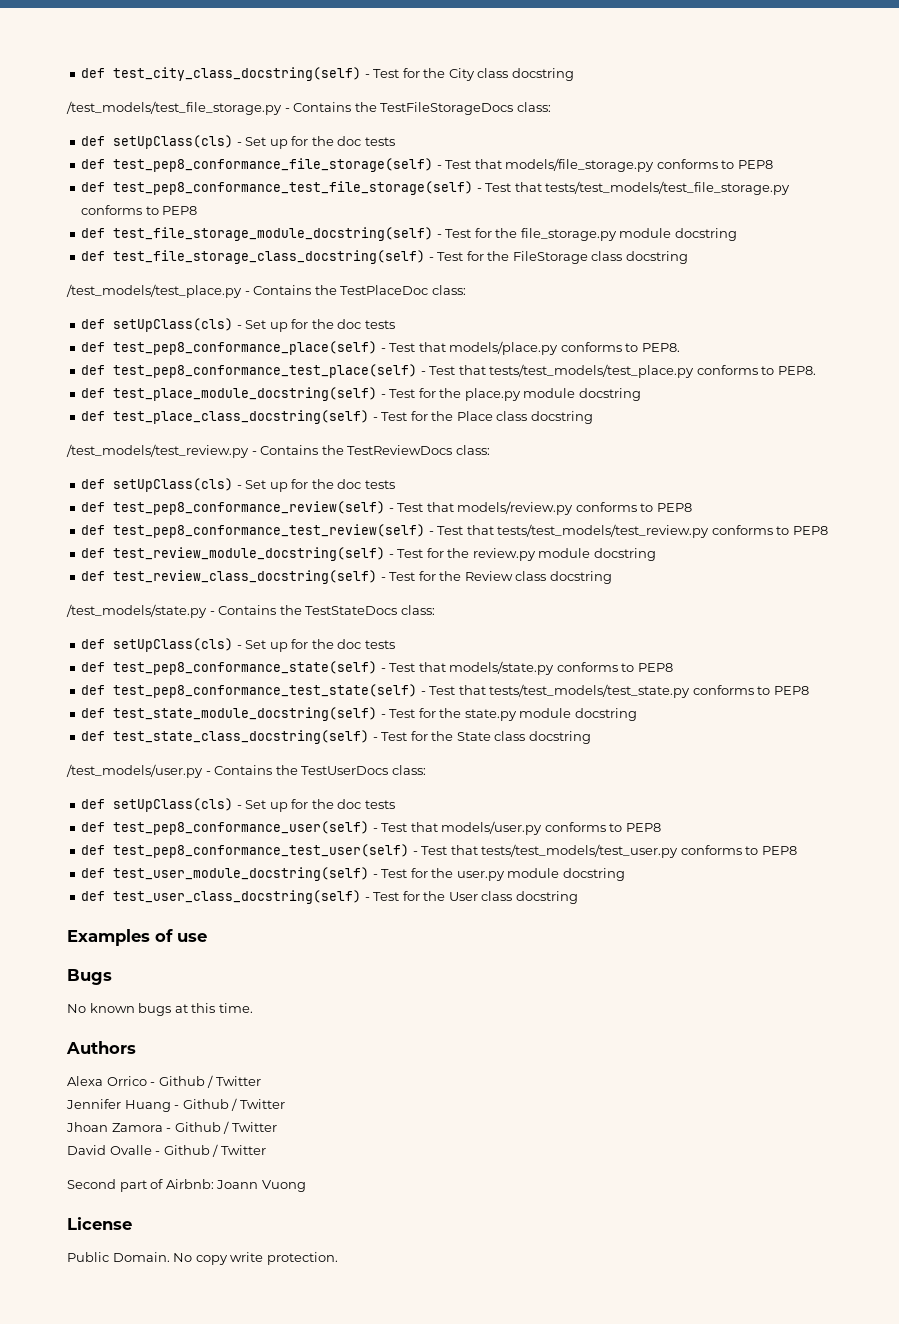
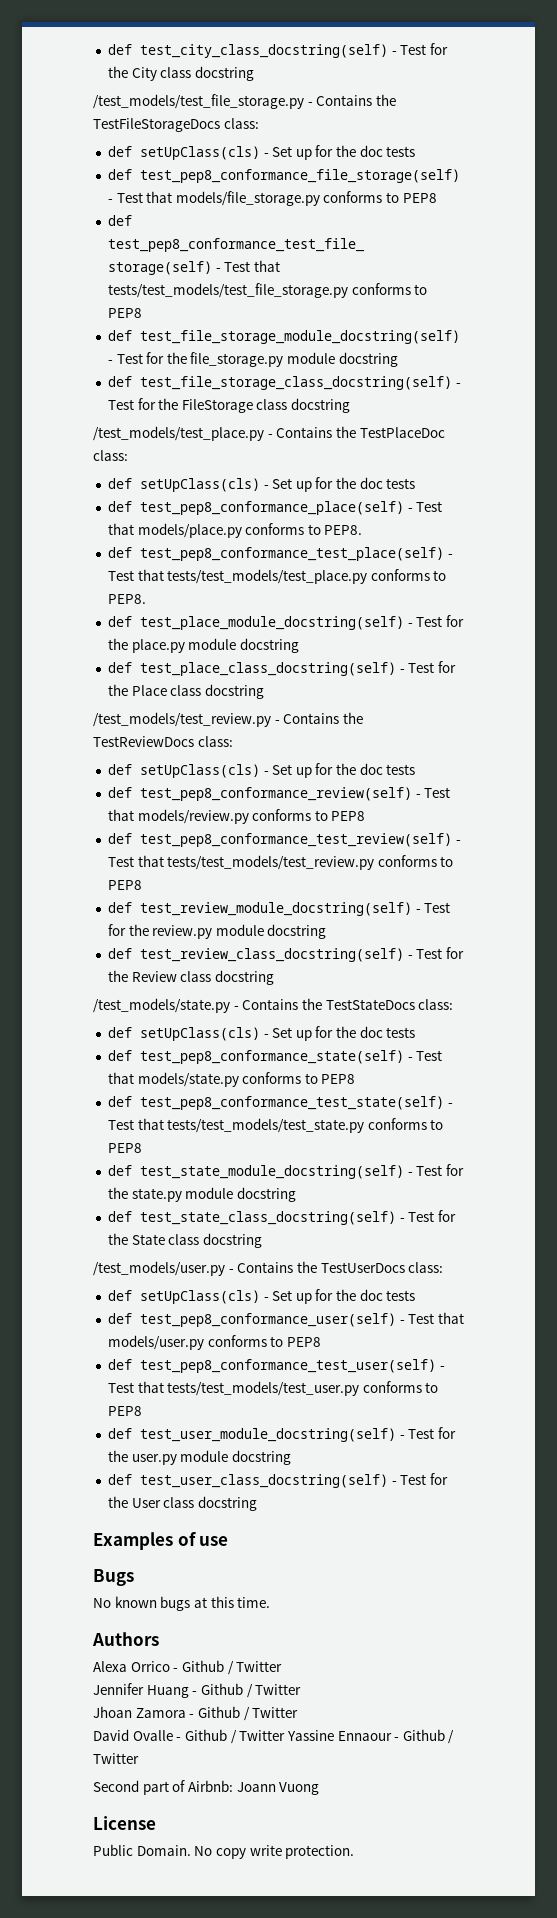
- David Ovalle - Github / Twitter
+ David Ovalle - Github / Twitter Yassine Ennaour - Github / Twitter

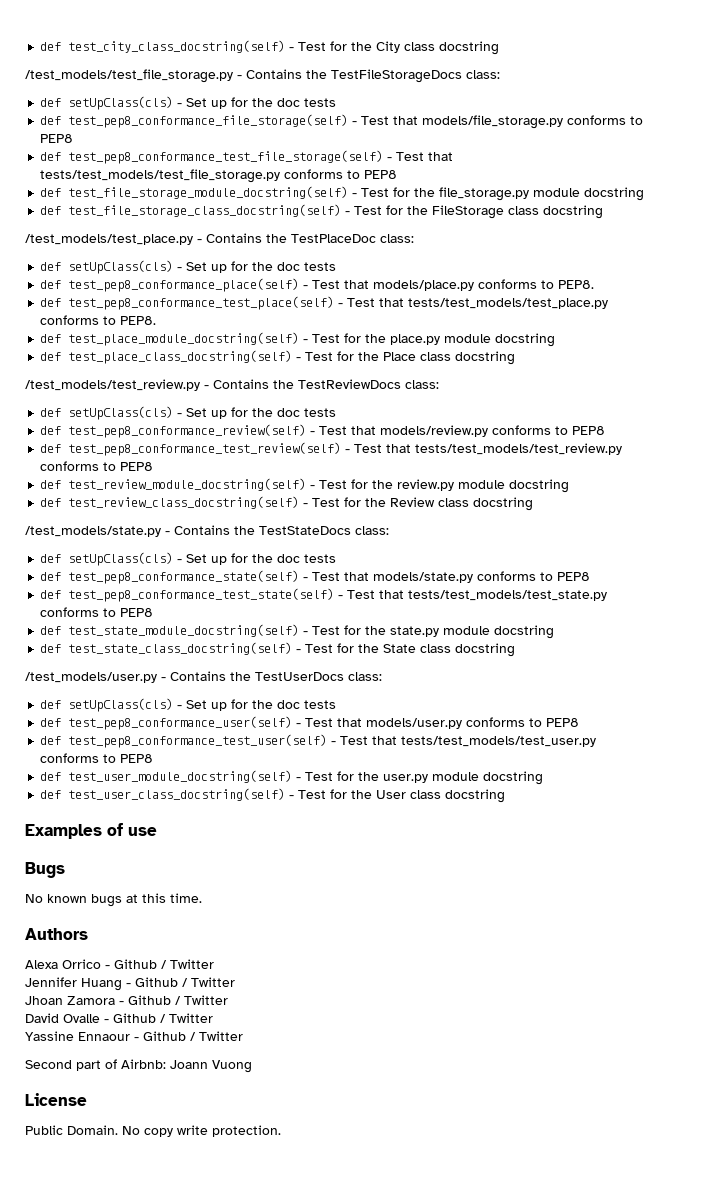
- David Ovalle - Github / Twitter Yassine Ennaour - Github / Twitter
+ David Ovalle - Github / Twitter
+ Yassine Ennaour - Github / Twitter

